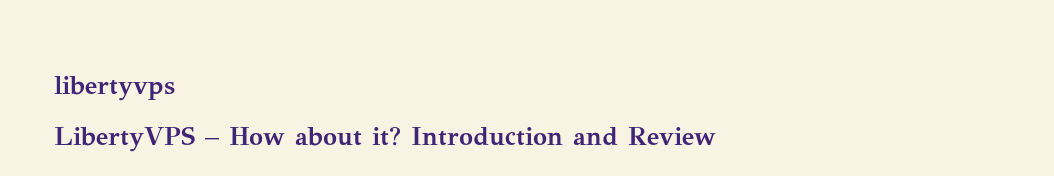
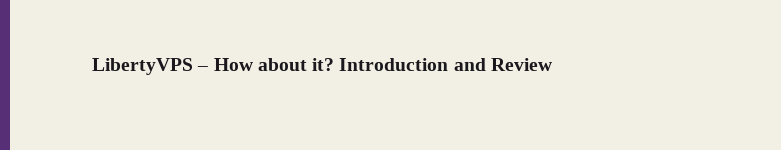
- libertyvps

